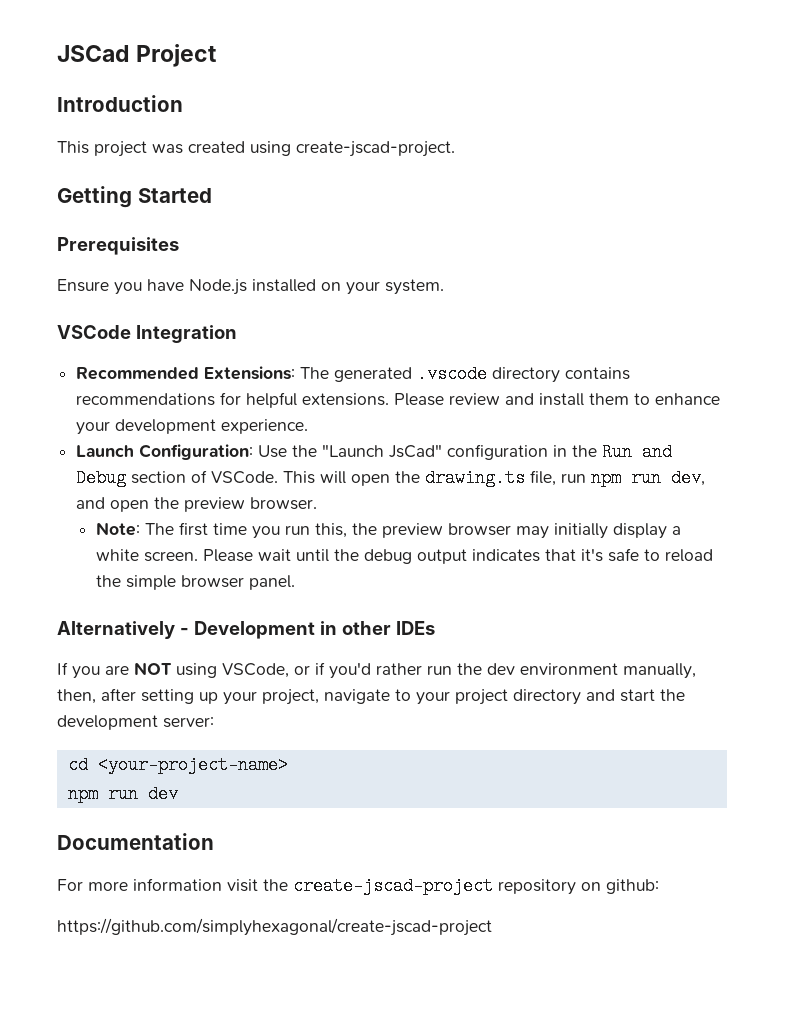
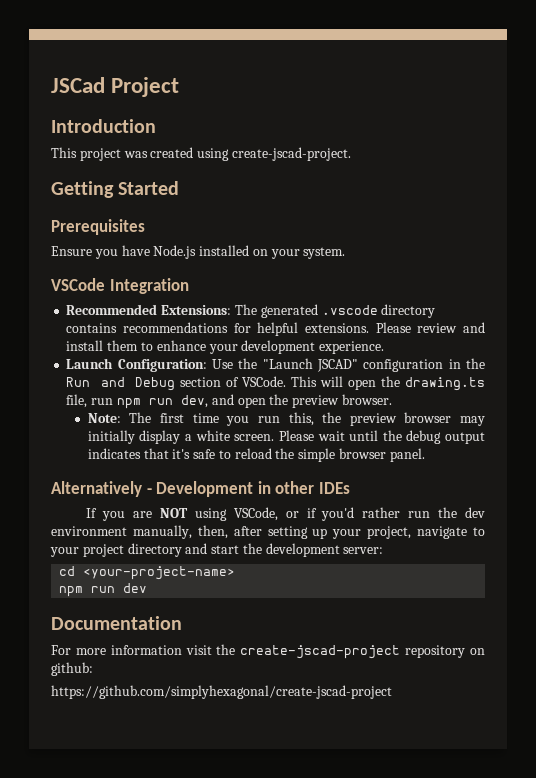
- Launch Configuration: Use the "Launch JsCad" configuration in the Run and Debug section of VSCode.
+ Launch Configuration: Use the "Launch JSCAD" configuration in the Run and Debug section of VSCode.

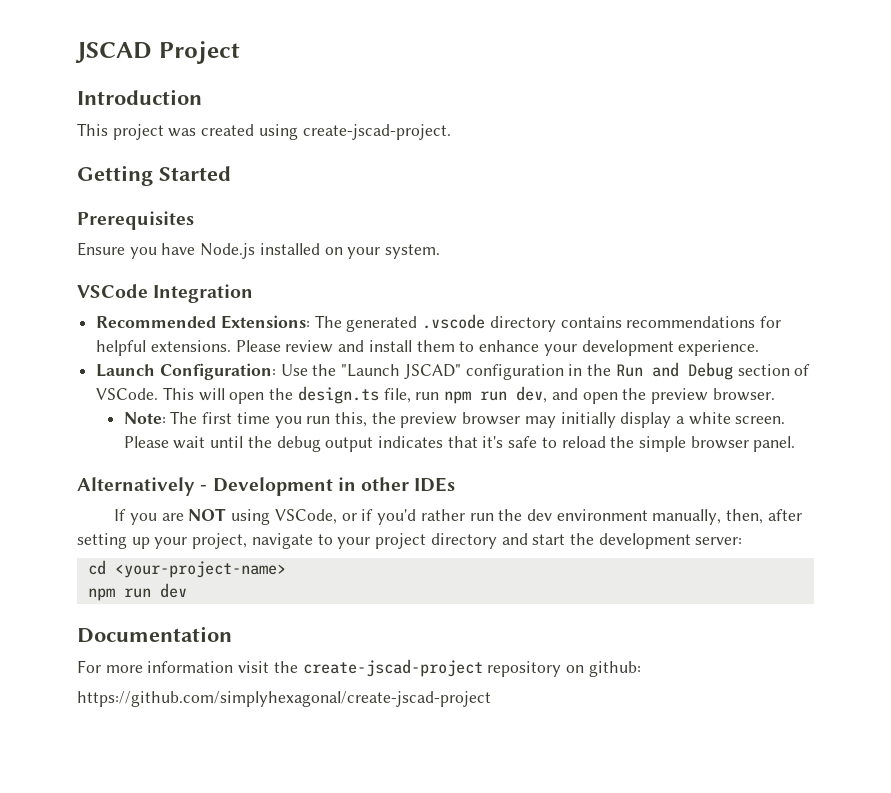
- JSCad Project
+ JSCAD Project
- This will open the drawing.ts file, run npm run dev, and open the preview browser.
+ This will open the design.ts file, run npm run dev, and open the preview browser.

